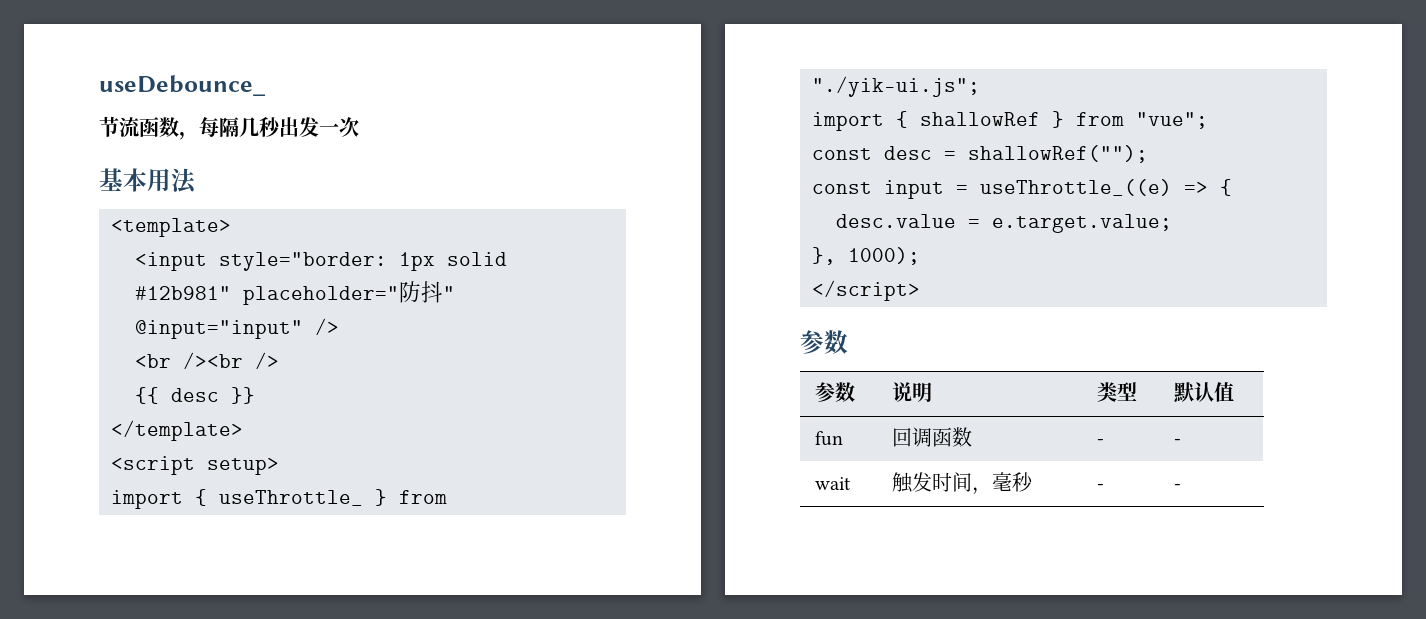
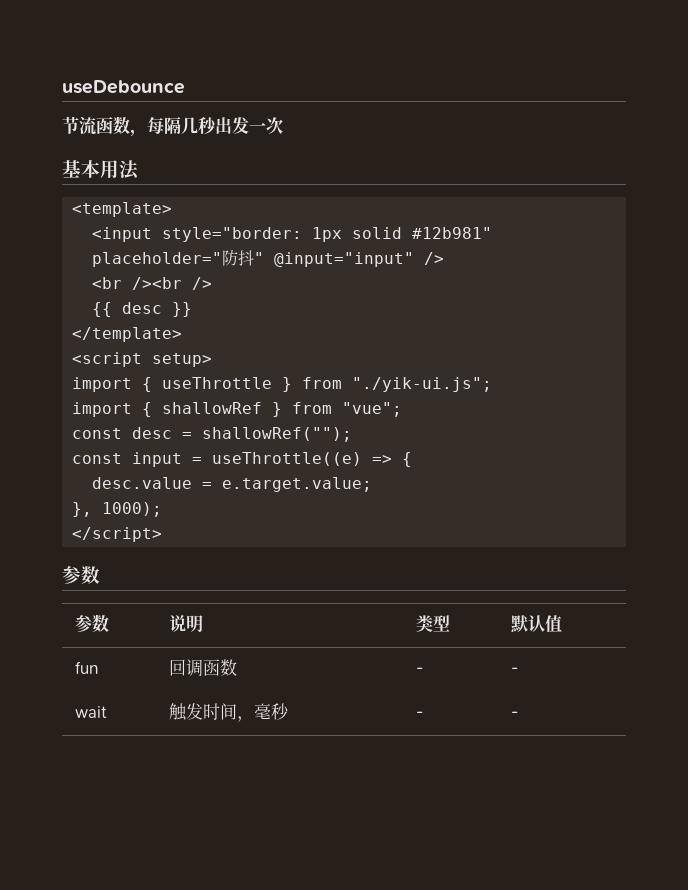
- useDebounce_
+ useDebounce
- import { useThrottle_ } from "./yik-ui.js";
+ import { useThrottle } from "./yik-ui.js";
- const input = useThrottle_((e) => {
+ const input = useThrottle((e) => {

